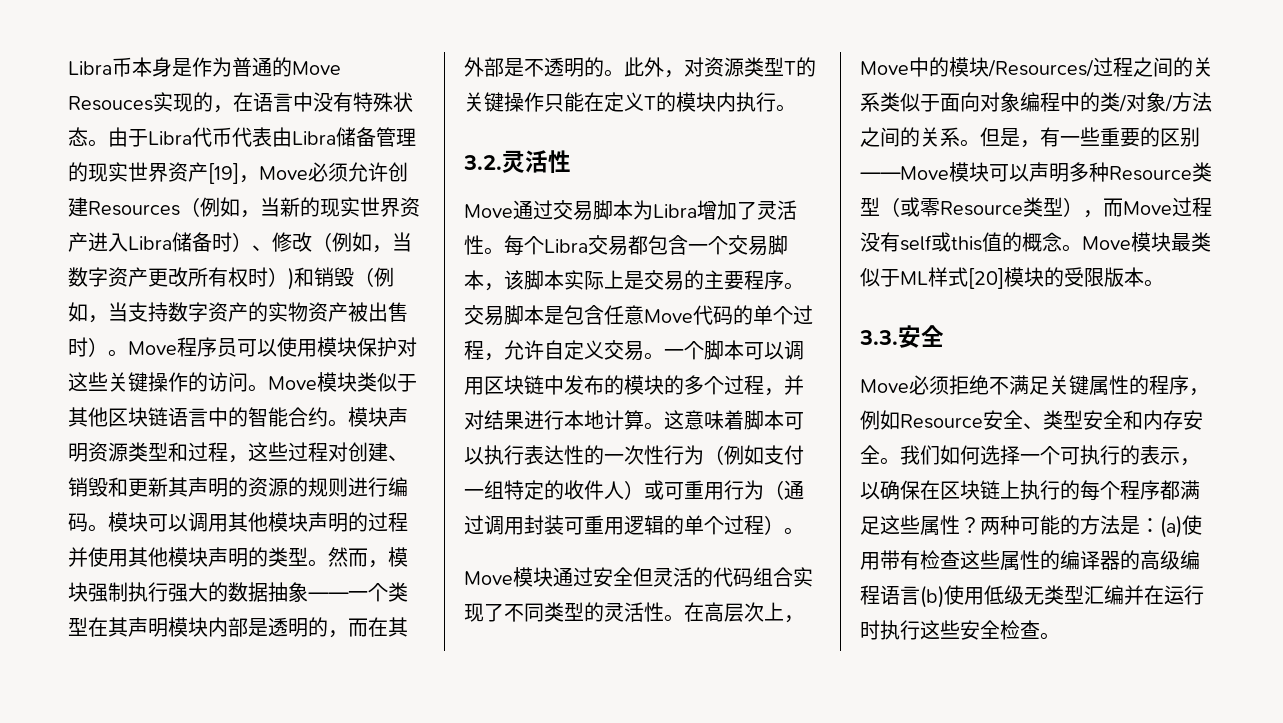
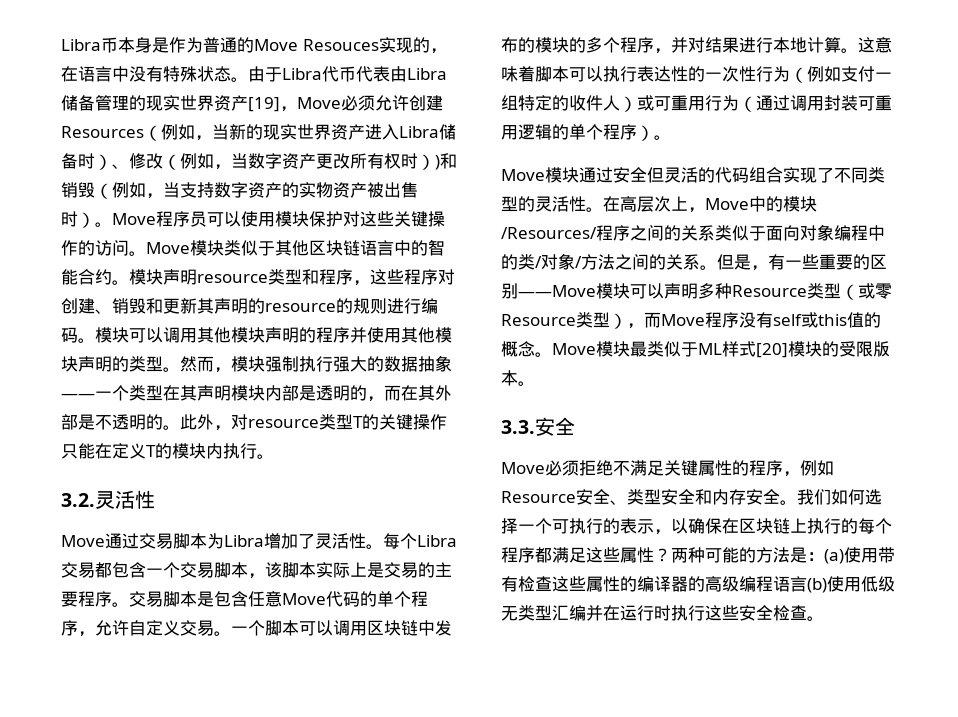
- 模块声明资源类型和过程，这些过程对创建、销毁和更新其声明的资源的规则进行编码。
+ 模块声明resource类型和程序，这些程序对创建、销毁和更新其声明的resource的规则进行编码。
- 模块可以调用其他模块声明的过程并使用其他模块声明的类型。
+ 模块可以调用其他模块声明的程序并使用其他模块声明的类型。
- 此外，对资源类型T的关键操作只能在定义T的模块内执行。
+ 此外，对resource类型T的关键操作只能在定义T的模块内执行。
- 交易脚本是包含任意Move代码的单个过程，允许自定义交易。
+ 交易脚本是包含任意Move代码的单个程序，允许自定义交易。
- 一个脚本可以调用区块链中发布的模块的多个过程，并对结果进行本地计算。
+ 一个脚本可以调用区块链中发布的模块的多个程序，并对结果进行本地计算。
- 这意味着脚本可以执行表达性的一次性行为（例如支付一组特定的收件人）或可重用行为（通过调用封装可重用逻辑的单个过程）。
+ 这意味着脚本可以执行表达性的一次性行为（例如支付一组特定的收件人）或可重用行为（通过调用封装可重用逻辑的单个程序）。
- 在高层次上，Move中的模块/Resources/过程之间的关系类似于面向对象编程中的类/对象/方法之间的关系。
+ 在高层次上，Move中的模块/Resources/程序之间的关系类似于面向对象编程中的类/对象/方法之间的关系。
- 但是，有一些重要的区别——Move模块可以声明多种Resource类型（或零Resource类型），而Move过程没有self或this值的概念。
+ 但是，有一些重要的区别——Move模块可以声明多种Resource类型（或零Resource类型），而Move程序没有self或this值的概念。

